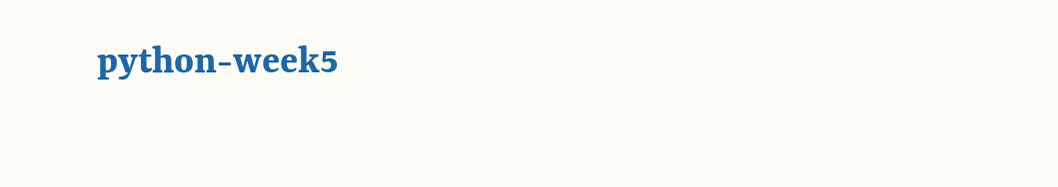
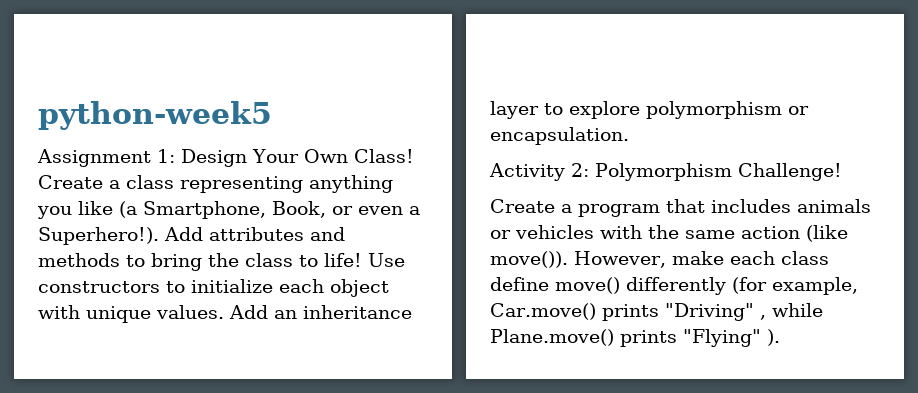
+ Assignment 1: Design Your Own Class! Create a class representing anything you like (a Smartphone, Book, or even a Superhero!). Add attributes and methods to bring the class to life! Use constructors to initialize each object with unique values. Add an inheritance layer to explore polymorphism or encapsulation.
+ Activity 2: Polymorphism Challenge!
+ Create a program that includes animals or vehicles with the same action (like move()). However, make each class define move() differently (for example, Car.move() prints "Driving" , while Plane.move() prints "Flying" ).

